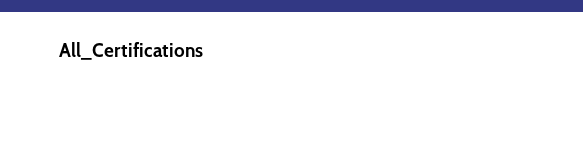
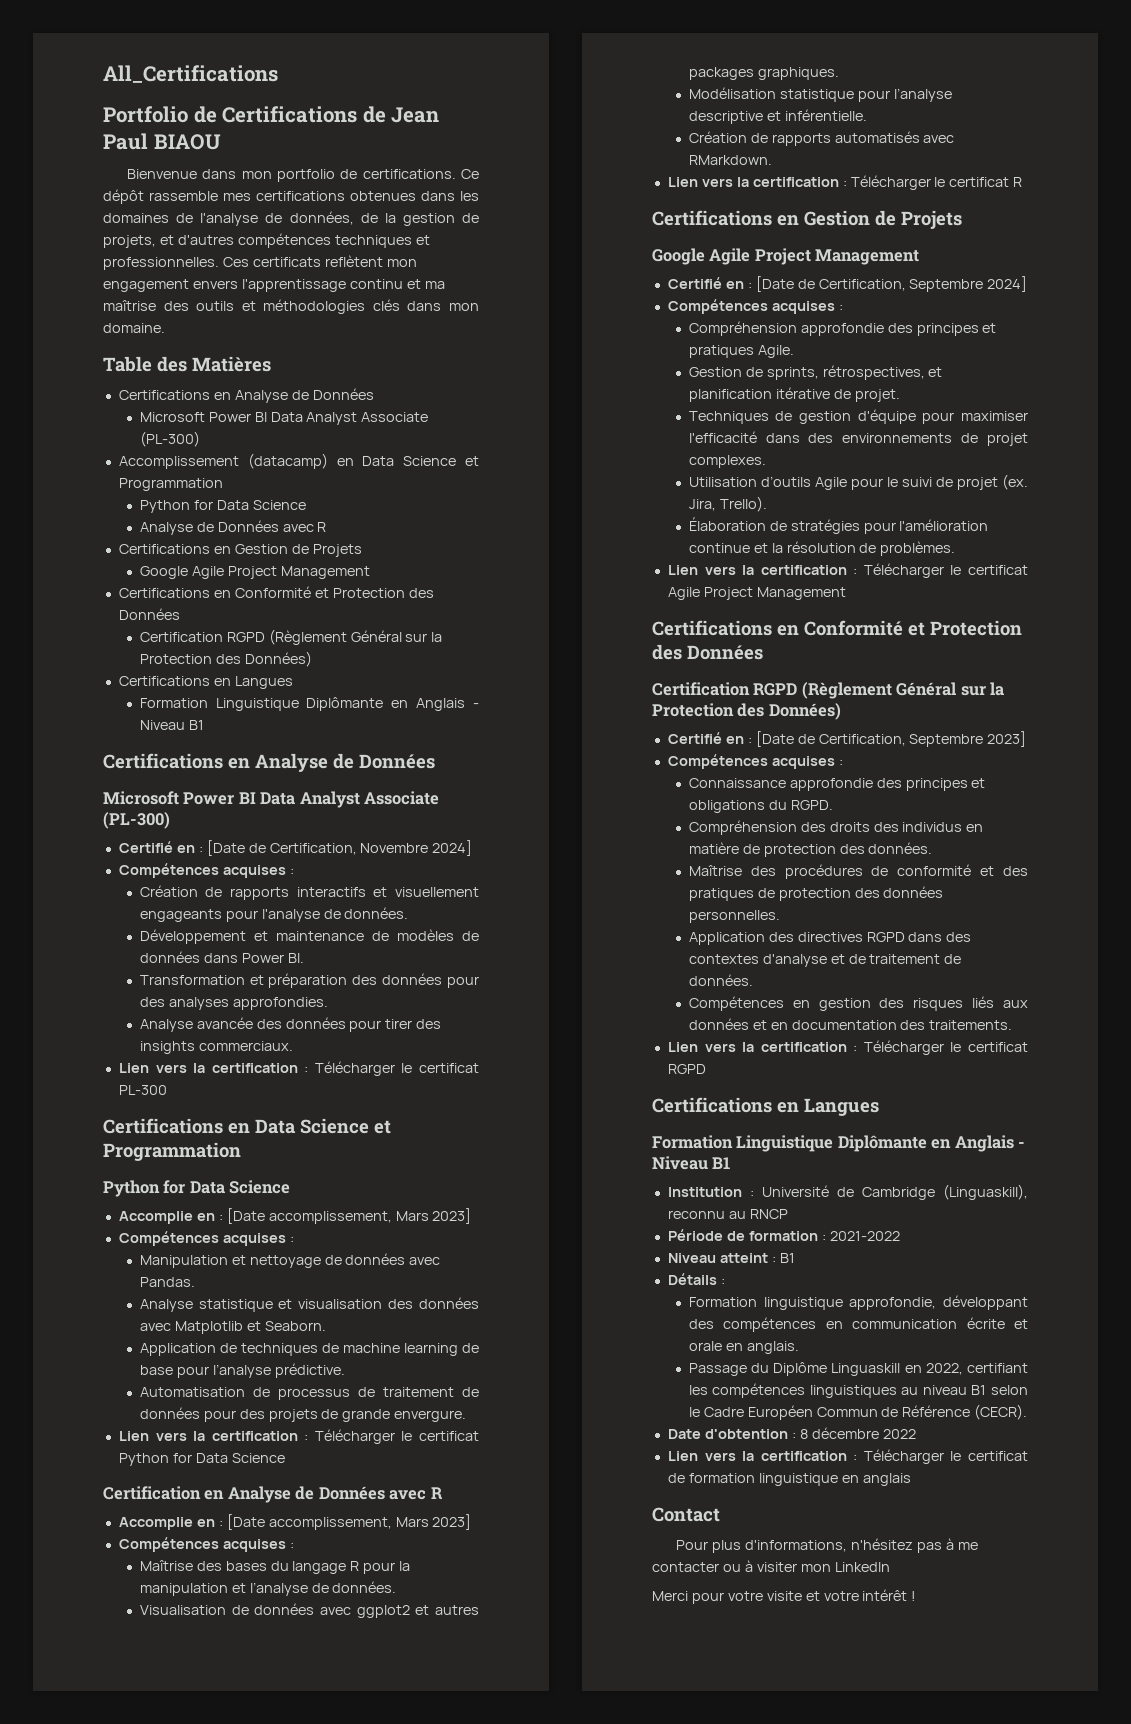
+ Portfolio de Certifications de Jean Paul BIAOU
+ Bienvenue dans mon portfolio de certifications. Ce dépôt rassemble mes certifications obtenues dans les domaines de l'analyse de données, de la gestion de projets, et d'autres compétences techniques et professionnelles. Ces certificats reflètent mon engagement envers l'apprentissage continu et ma maîtrise des outils et méthodologies clés dans mon domaine.
+ Table des Matières
+ Certifications en Analyse de Données
+ Microsoft Power BI Data Analyst Associate (PL-300)
+ Accomplissement (datacamp) en Data Science et Programmation
+ Python for Data Science
+ Analyse de Données avec R
+ Certifications en Gestion de Projets
+ Google Agile Project Management
+ Certifications en Conformité et Protection des Données
+ Certification RGPD (Règlement Général sur la Protection des Données)
+ Certifications en Langues
+ Formation Linguistique Diplômante en Anglais - Niveau B1
+ Certifications en Analyse de Données
+ Microsoft Power BI Data Analyst Associate (PL-300)
+ Certifié en : [Date de Certification, Novembre 2024]
+ Compétences acquises :
+ Création de rapports interactifs et visuellement engageants pour l'analyse de données.
+ Développement et maintenance de modèles de données dans Power BI.
+ Transformation et préparation des données pour des analyses approfondies.
+ Analyse avancée des données pour tirer des insights commerciaux.
+ Lien vers la certification : Télécharger le certificat PL-300
+ Certifications en Data Science et Programmation
+ Python for Data Science
+ Accomplie en : [Date accomplissement, Mars 2023]
+ Compétences acquises :
+ Manipulation et nettoyage de données avec Pandas.
+ Analyse statistique et visualisation des données avec Matplotlib et Seaborn.
+ Application de techniques de machine learning de base pour l’analyse prédictive.
+ Automatisation de processus de traitement de données pour des projets de grande envergure.
+ Lien vers la certification : Télécharger le certificat Python for Data Science
+ Certification en Analyse de Données avec R
+ Accomplie en : [Date accomplissement, Mars 2023]
+ Compétences acquises :
+ Maîtrise des bases du langage R pour la manipulation et l’analyse de données.
+ Visualisation de données avec ggplot2 et autres packages graphiques.
+ Modélisation statistique pour l’analyse descriptive et inférentielle.
+ Création de rapports automatisés avec RMarkdown.
+ Lien vers la certification : Télécharger le certificat R
+ Certifications en Gestion de Projets
+ Google Agile Project Management
+ Certifié en : [Date de Certification, Septembre 2024]
+ Compétences acquises :
+ Compréhension approfondie des principes et pratiques Agile.
+ Gestion de sprints, rétrospectives, et planification itérative de projet.
+ Techniques de gestion d'équipe pour maximiser l'efficacité dans des environnements de projet complexes.
+ Utilisation d’outils Agile pour le suivi de projet (ex. Jira, Trello).
+ Élaboration de stratégies pour l'amélioration continue et la résolution de problèmes.
+ Lien vers la certification : Télécharger le certificat Agile Project Management
+ Certifications en Conformité et Protection des Données
+ Certification RGPD (Règlement Général sur la Protection des Données)
+ Certifié en : [Date de Certification, Septembre 2023]
+ Compétences acquises :
+ Connaissance approfondie des principes et obligations du RGPD.
+ Compréhension des droits des individus en matière de protection des données.
+ Maîtrise des procédures de conformité et des pratiques de protection des données personnelles.
+ Application des directives RGPD dans des contextes d'analyse et de traitement de données.
+ Compétences en gestion des risques liés aux données et en documentation des traitements.
+ Lien vers la certification : Télécharger le certificat RGPD
+ Certifications en Langues
+ Formation Linguistique Diplômante en Anglais - Niveau B1
+ Institution : Université de Cambridge (Linguaskill), reconnu au RNCP
+ Période de formation : 2021-2022
+ Niveau atteint : B1
+ Détails :
+ Formation linguistique approfondie, développant des compétences en communication écrite et orale en anglais.
+ Passage du Diplôme Linguaskill en 2022, certifiant les compétences linguistiques au niveau B1 selon le Cadre Européen Commun de Référence (CECR).
+ Date d'obtention : 8 décembre 2022
+ Lien vers la certification : Télécharger le certificat de formation linguistique en anglais
+ Contact
+ Pour plus d'informations, n'hésitez pas à me contacter ou à visiter mon LinkedIn
+ Merci pour votre visite et votre intérêt !

